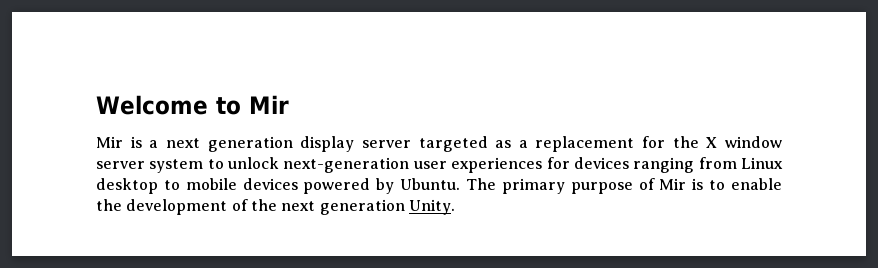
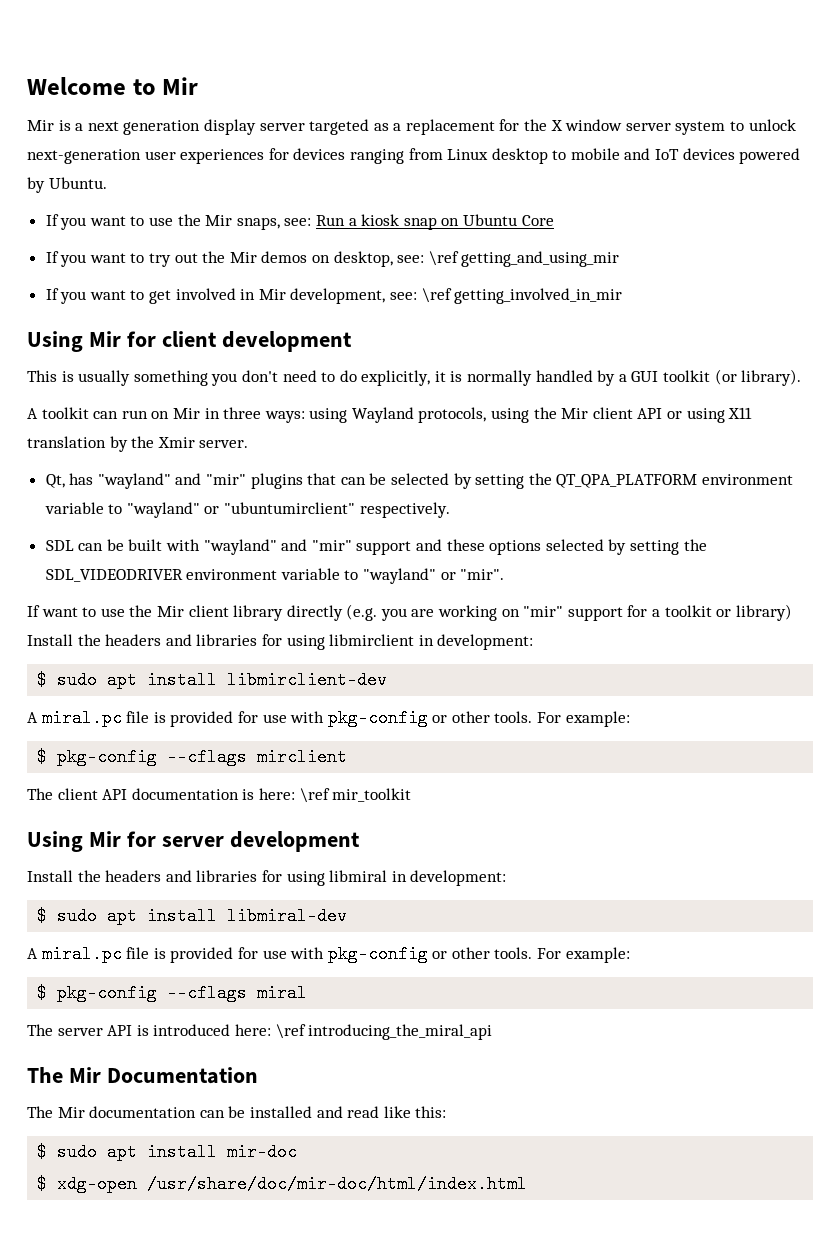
- Mir is a next generation display server targeted as a replacement for the X window server system to unlock next-generation user experiences for devices ranging from Linux desktop to mobile devices powered by Ubuntu. The primary purpose of Mir is to enable the development of the next generation Unity.
+ Mir is a next generation display server targeted as a replacement for the X window server system to unlock next-generation user experiences for devices ranging from Linux desktop to mobile and IoT devices powered by Ubuntu.
+ If you want to use the Mir snaps, see: Run a kiosk snap on Ubuntu Core
+ If you want to try out the Mir demos on desktop, see: \ref getting_and_using_mir
+ If you want to get involved in Mir development, see: \ref getting_involved_in_mir
+ Using Mir for client development
+ This is usually something you don't need to do explicitly, it is normally handled by a GUI toolkit (or library).
+ A toolkit can run on Mir in three ways: using Wayland protocols, using the Mir client API or using X11 translation by the Xmir server.
+ Qt, has "wayland" and "mir" plugins that can be selected by setting the QT_QPA_PLATFORM environment variable to "wayland" or "ubuntumirclient" respectively.
+ SDL can be built with "wayland" and "mir" support and these options selected by setting the SDL_VIDEODRIVER environment variable to "wayland" or "mir".
+ If want to use the Mir client library directly (e.g. you are working on "mir" support for a toolkit or library) Install the headers and libraries for using libmirclient in development:
+ $ sudo apt install libmirclient-dev
+ A miral.pc file is provided for use with pkg-config or other tools. For example:
+ $ pkg-config --cflags mirclient
+ The client API documentation is here: \ref mir_toolkit
+ Using Mir for server development
+ Install the headers and libraries for using libmiral in development:
+ $ sudo apt install libmiral-dev
+ A miral.pc file is provided for use with pkg-config or other tools. For example:
+ $ pkg-config --cflags miral
+ The server API is introduced here: \ref introducing_the_miral_api
+ The Mir Documentation
+ The Mir documentation can be installed and read like this:
+ $ sudo apt install mir-doc
+ $ xdg-open /usr/share/doc/mir-doc/html/index.html

